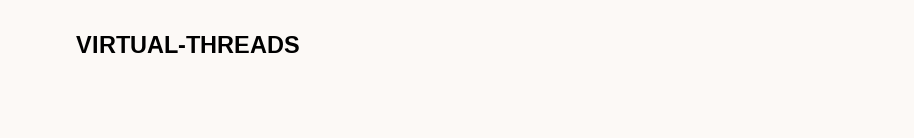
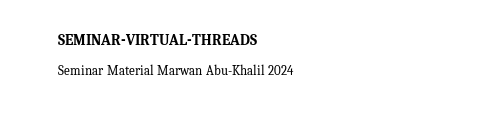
- VIRTUAL-THREADS
+ SEMINAR-VIRTUAL-THREADS
+ Seminar Material Marwan Abu-Khalil 2024

